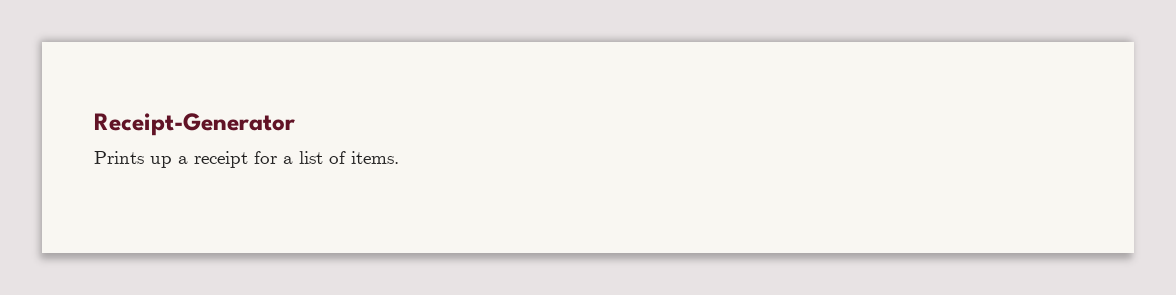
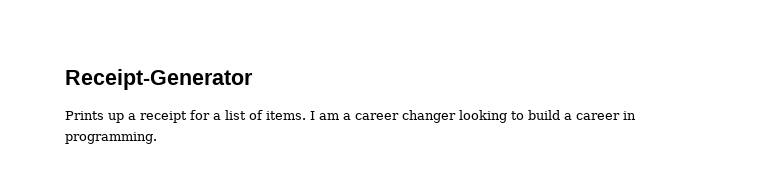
+ I am a career changer looking to build a career in programming.

